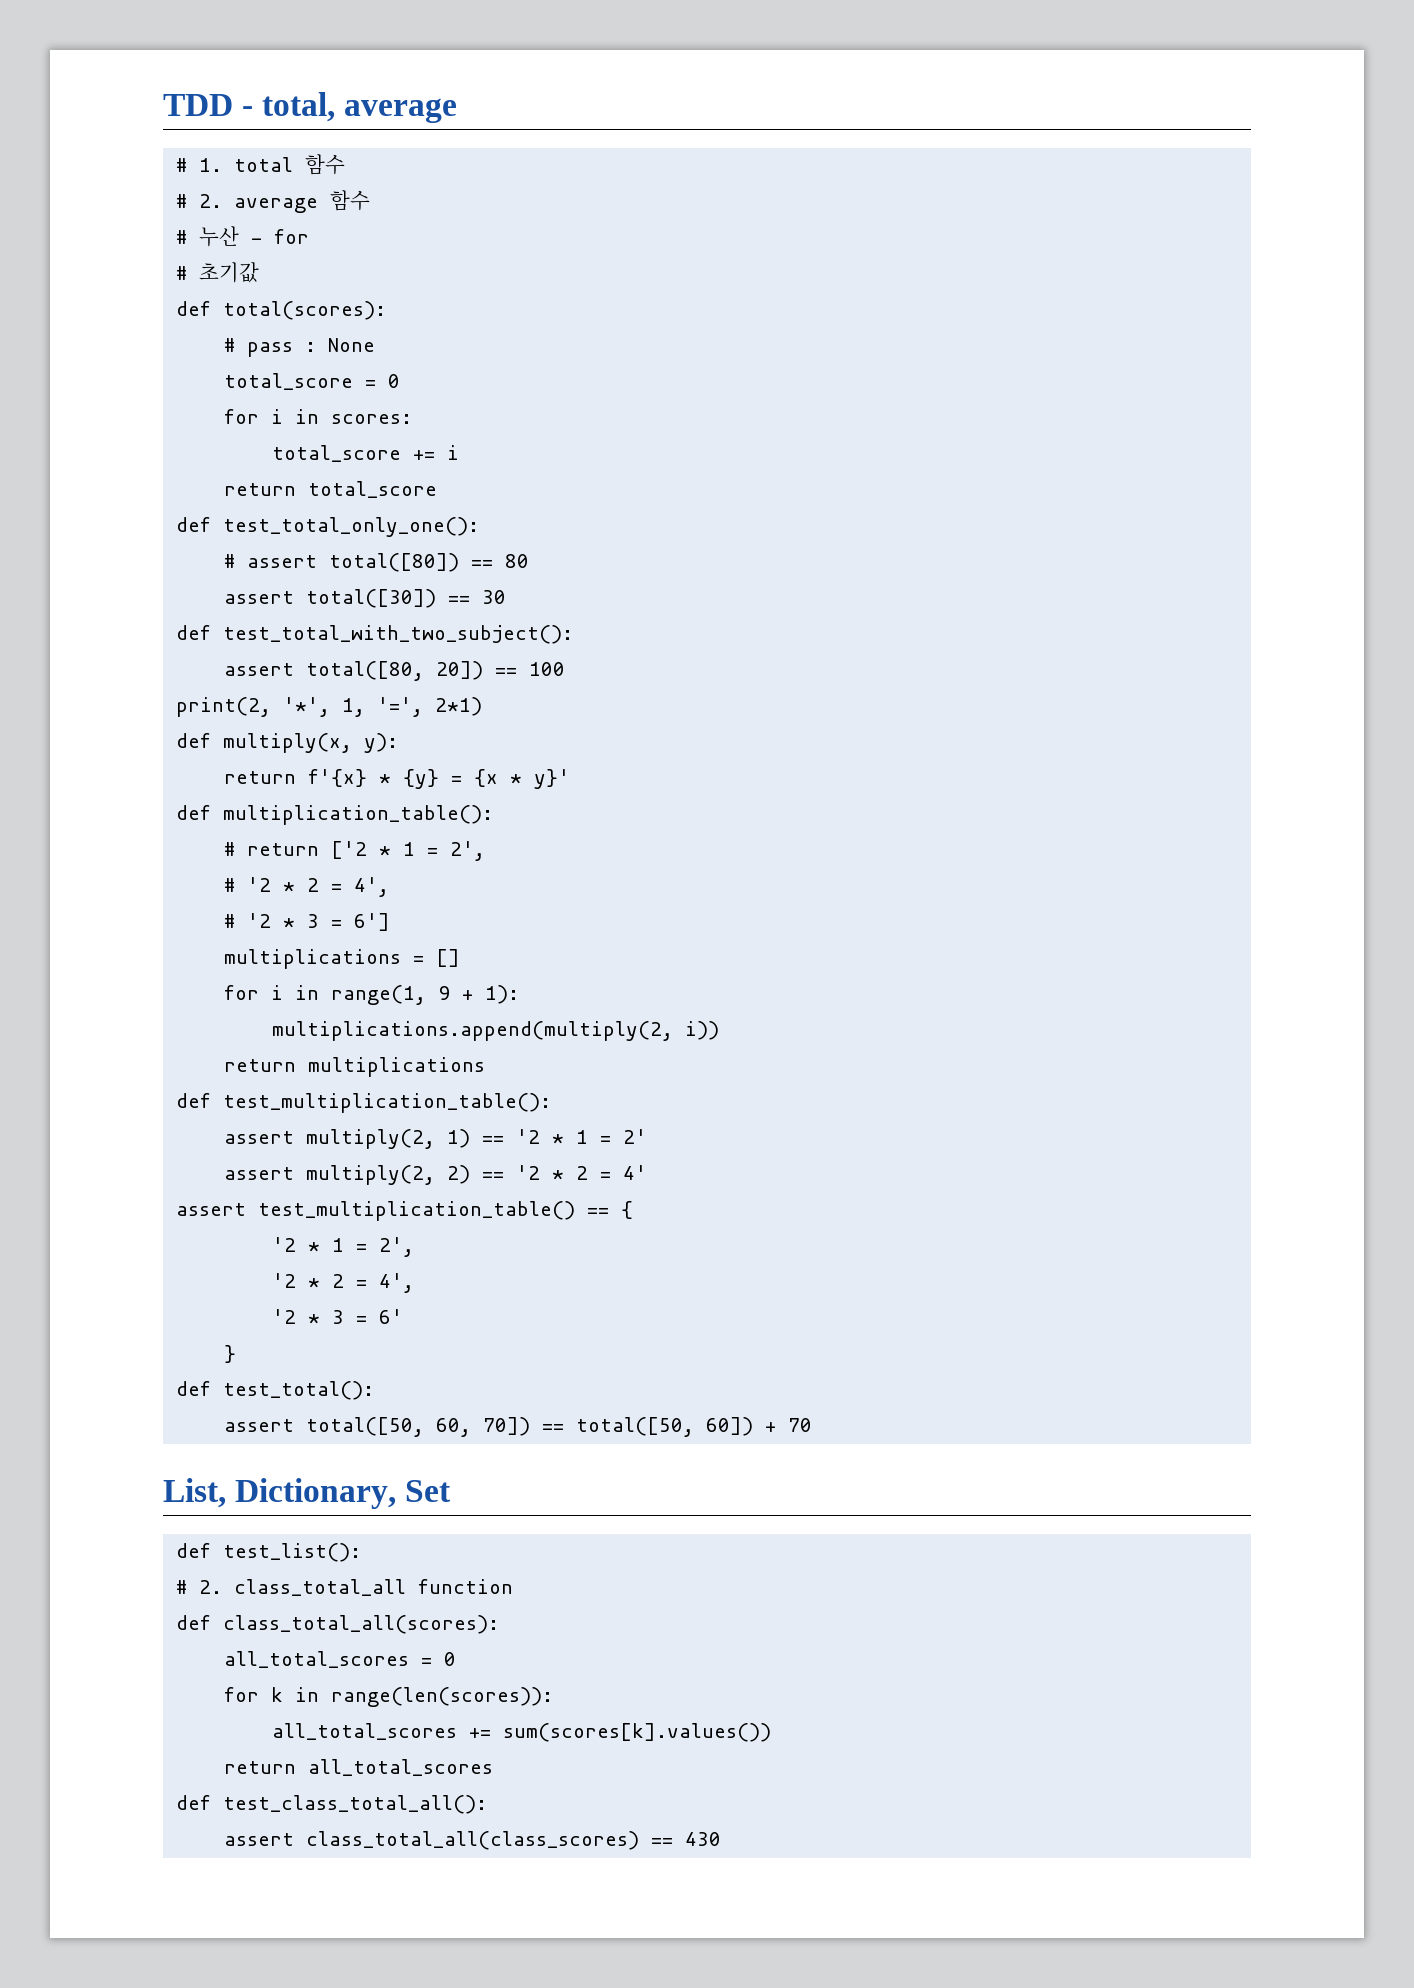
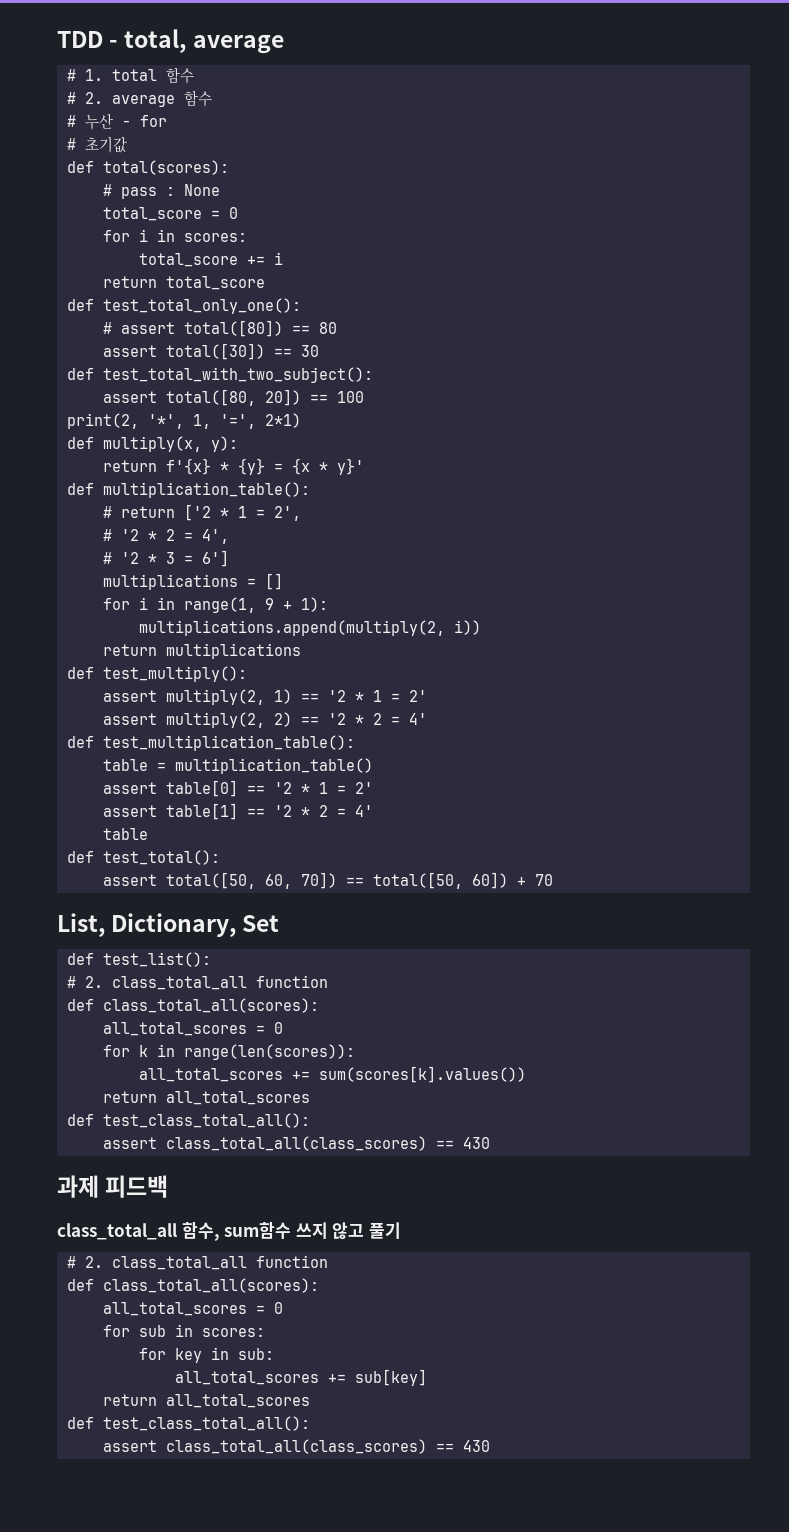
- def test_multiplication_table():
+ def test_multiply():
- assert test_multiplication_table() == {
- '2 * 1 = 2',
- '2 * 2 = 4',
- '2 * 3 = 6'
- }
+ def test_multiplication_table():
+ table = multiplication_table()
+ assert table[0] == '2 * 1 = 2'
+ assert table[1] == '2 * 2 = 4'
+ table
+ 과제 피드백
+ class_total_all 함수, sum함수 쓰지 않고 풀기
+ # 2. class_total_all function
+ def class_total_all(scores):
+ all_total_scores = 0
+ for sub in scores:
+ for key in sub:
+ all_total_scores += sub[key]
+ return all_total_scores
+ def test_class_total_all():
+ assert class_total_all(class_scores) == 430

